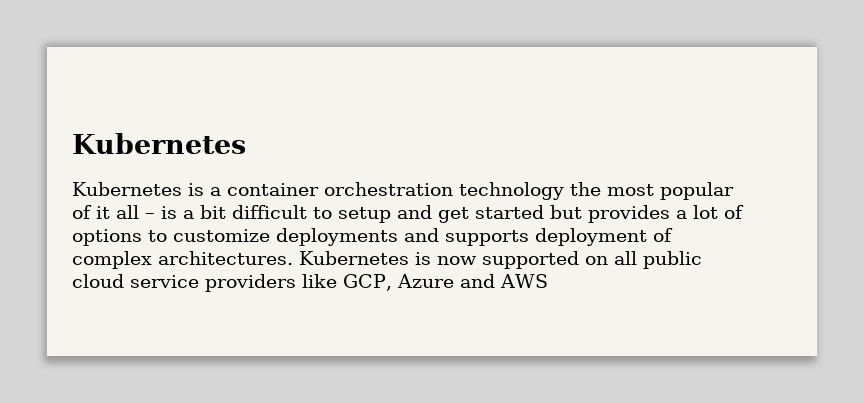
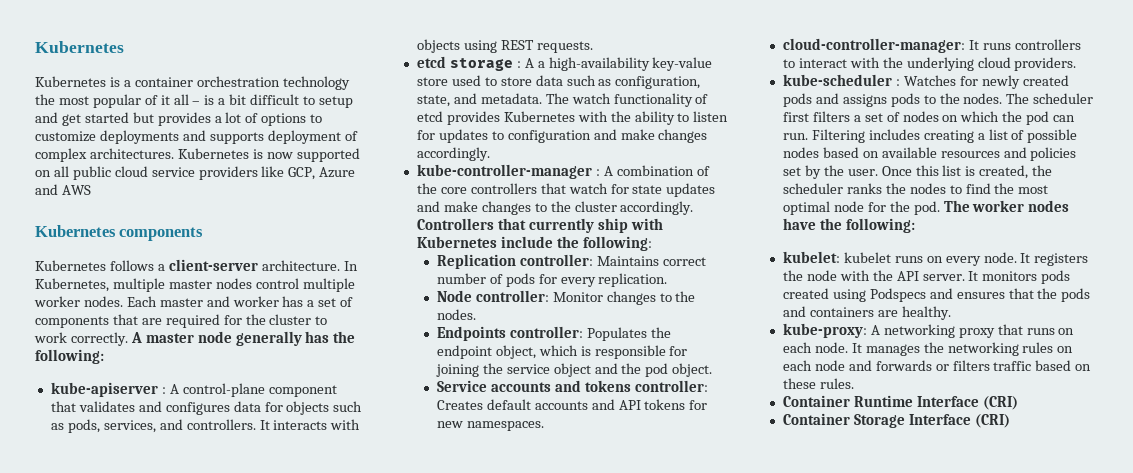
+ Kubernetes components
+ Kubernetes follows a client-server architecture. In Kubernetes, multiple master nodes control multiple worker nodes. Each master and worker has a set of components that are required for the cluster to work correctly. A master node generally has the following:
+ kube-apiserver : A control-plane component that validates and configures data for objects such as pods, services, and controllers. It interacts with objects using REST requests.
+ etcd storage : A a high-availability key-value store used to store data such as configuration, state, and metadata. The watch functionality of etcd provides Kubernetes with the ability to listen for updates to configuration and make changes accordingly.
+ kube-controller-manager : A combination of the core controllers that watch for state updates and make changes to the cluster accordingly. Controllers that currently ship with Kubernetes include the following:
+ Replication controller: Maintains correct number of pods for every replication.
+ Node controller: Monitor changes to the nodes.
+ Endpoints controller: Populates the endpoint object, which is responsible for joining the service object and the pod object.
+ Service accounts and tokens controller: Creates default accounts and API tokens for new namespaces.
+ cloud-controller-manager: It runs controllers to interact with the underlying cloud providers.
+ kube-scheduler : Watches for newly created pods and assigns pods to the nodes. The scheduler first filters a set of nodes on which the pod can run. Filtering includes creating a list of possible nodes based on available resources and policies set by the user. Once this list is created, the scheduler ranks the nodes to find the most optimal node for the pod. The worker nodes have the following:
+ kubelet: kubelet runs on every node. It registers the node with the API server. It monitors pods created using Podspecs and ensures that the pods and containers are healthy.
+ kube-proxy: A networking proxy that runs on each node. It manages the networking rules on each node and forwards or filters traffic based on these rules.
+ Container Runtime Interface (CRI)
+ Container Storage Interface (CRI)

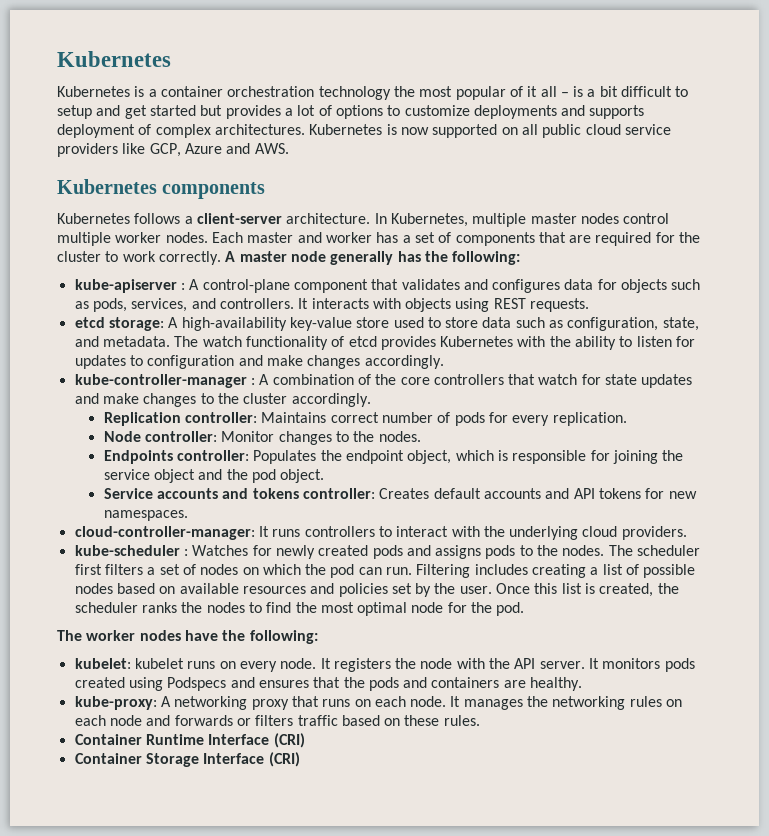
- Kubernetes is now supported on all public cloud service providers like GCP, Azure and AWS
+ Kubernetes is now supported on all public cloud service providers like GCP, Azure and AWS.
- etcd storage : A a high-availability key-value store used to store data such as configuration, state, and metadata.
+ etcd storage: A high-availability key-value store used to store data such as configuration, state, and metadata.
- Controllers that currently ship with Kubernetes include the following:
- Once this list is created, the scheduler ranks the nodes to find the most optimal node for the pod. The worker nodes have the following:
+ Once this list is created, the scheduler ranks the nodes to find the most optimal node for the pod.
+ The worker nodes have the following:

